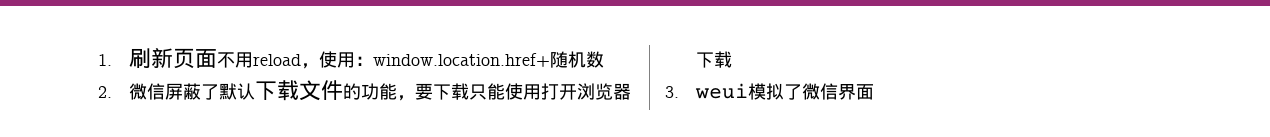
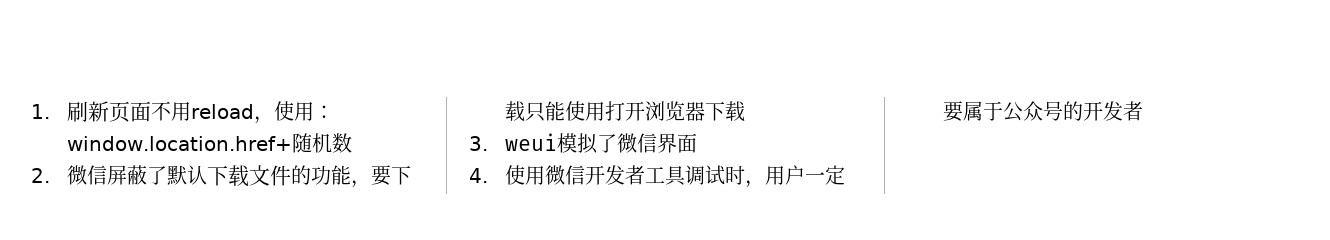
+ 4.使用微信开发者工具调试时，用户一定要属于公众号的开发者

